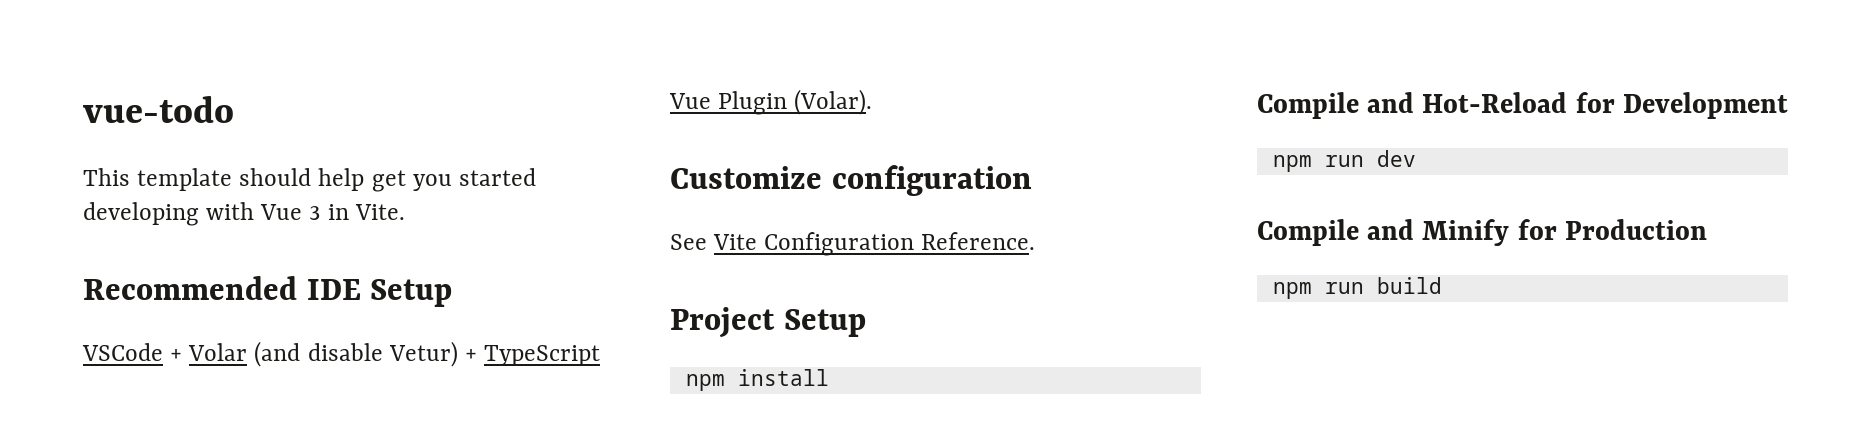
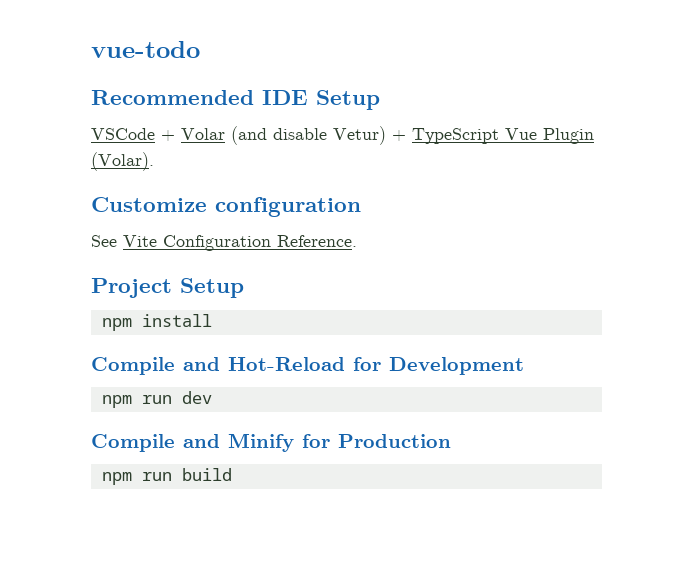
- This template should help get you started developing with Vue 3 in Vite.

